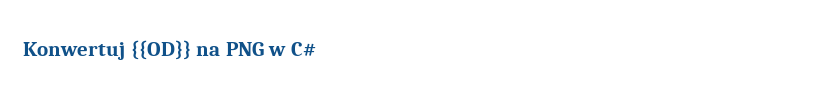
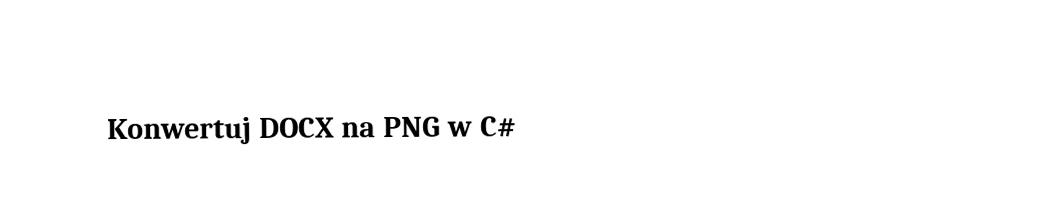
- Konwertuj {{OD}} na PNG w C#
+ Konwertuj DOCX na PNG w C#

